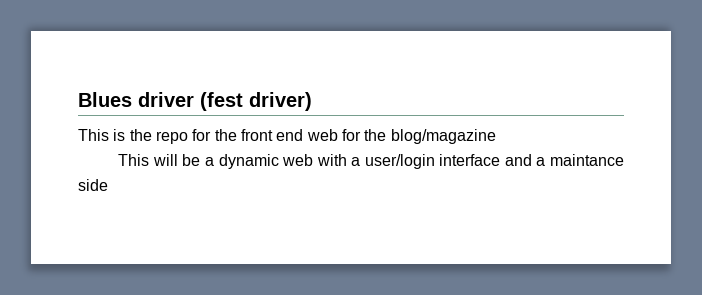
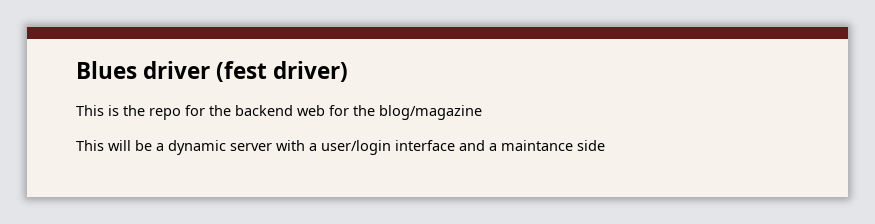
- This is the repo for the front end web for the blog/magazine
+ This is the repo for the backend web for the blog/magazine
- This will be a dynamic web with a user/login interface and a maintance side
+ This will be a dynamic server with a user/login interface and a maintance side

